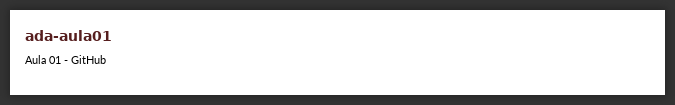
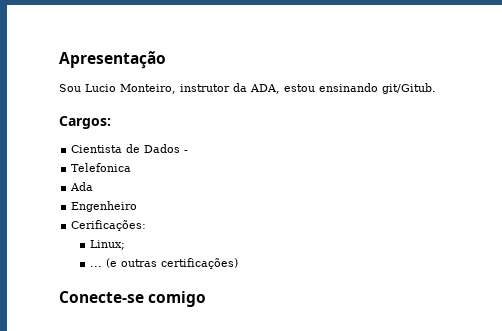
- ada-aula01
- Aula 01 - GitHub
+ Apresentação
+ Sou Lucio Monteiro, instrutor da ADA, estou ensinando git/Gitub.
+ Cargos:
+ Cientista de Dados -
+ Telefonica
+ Ada
+ Engenheiro
+ Cerificações:
+ Linux;
+ ... (e outras certificações)
+ Conecte-se comigo

